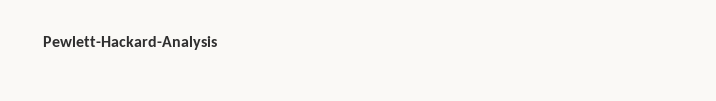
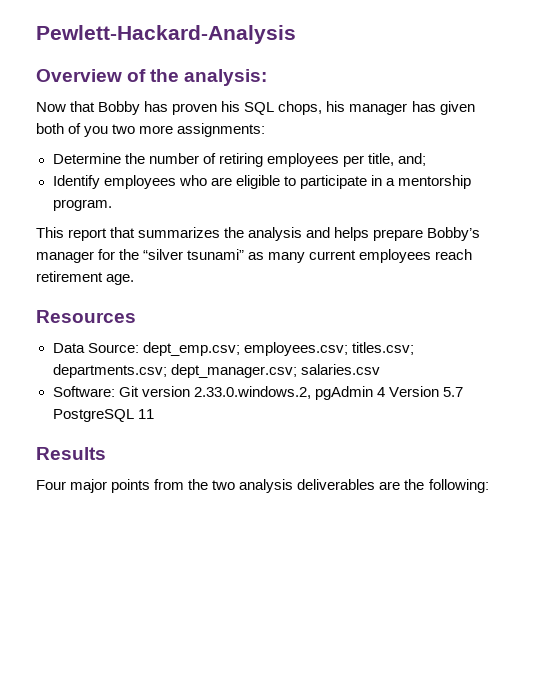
+ Overview of the analysis:
+ Now that Bobby has proven his SQL chops, his manager has given both of you two more assignments:
+ Determine the number of retiring employees per title, and;
+ Identify employees who are eligible to participate in a mentorship program.
+ This report that summarizes the analysis and helps prepare Bobby’s manager for the “silver tsunami” as many current employees reach retirement age.
+ Resources
+ Data Source: dept_emp.csv; employees.csv; titles.csv; departments.csv; dept_manager.csv; salaries.csv
+ Software: Git version 2.33.0.windows.2, pgAdmin 4 Version 5.7 PostgreSQL 11
+ Results
+ Four major points from the two analysis deliverables are the following:

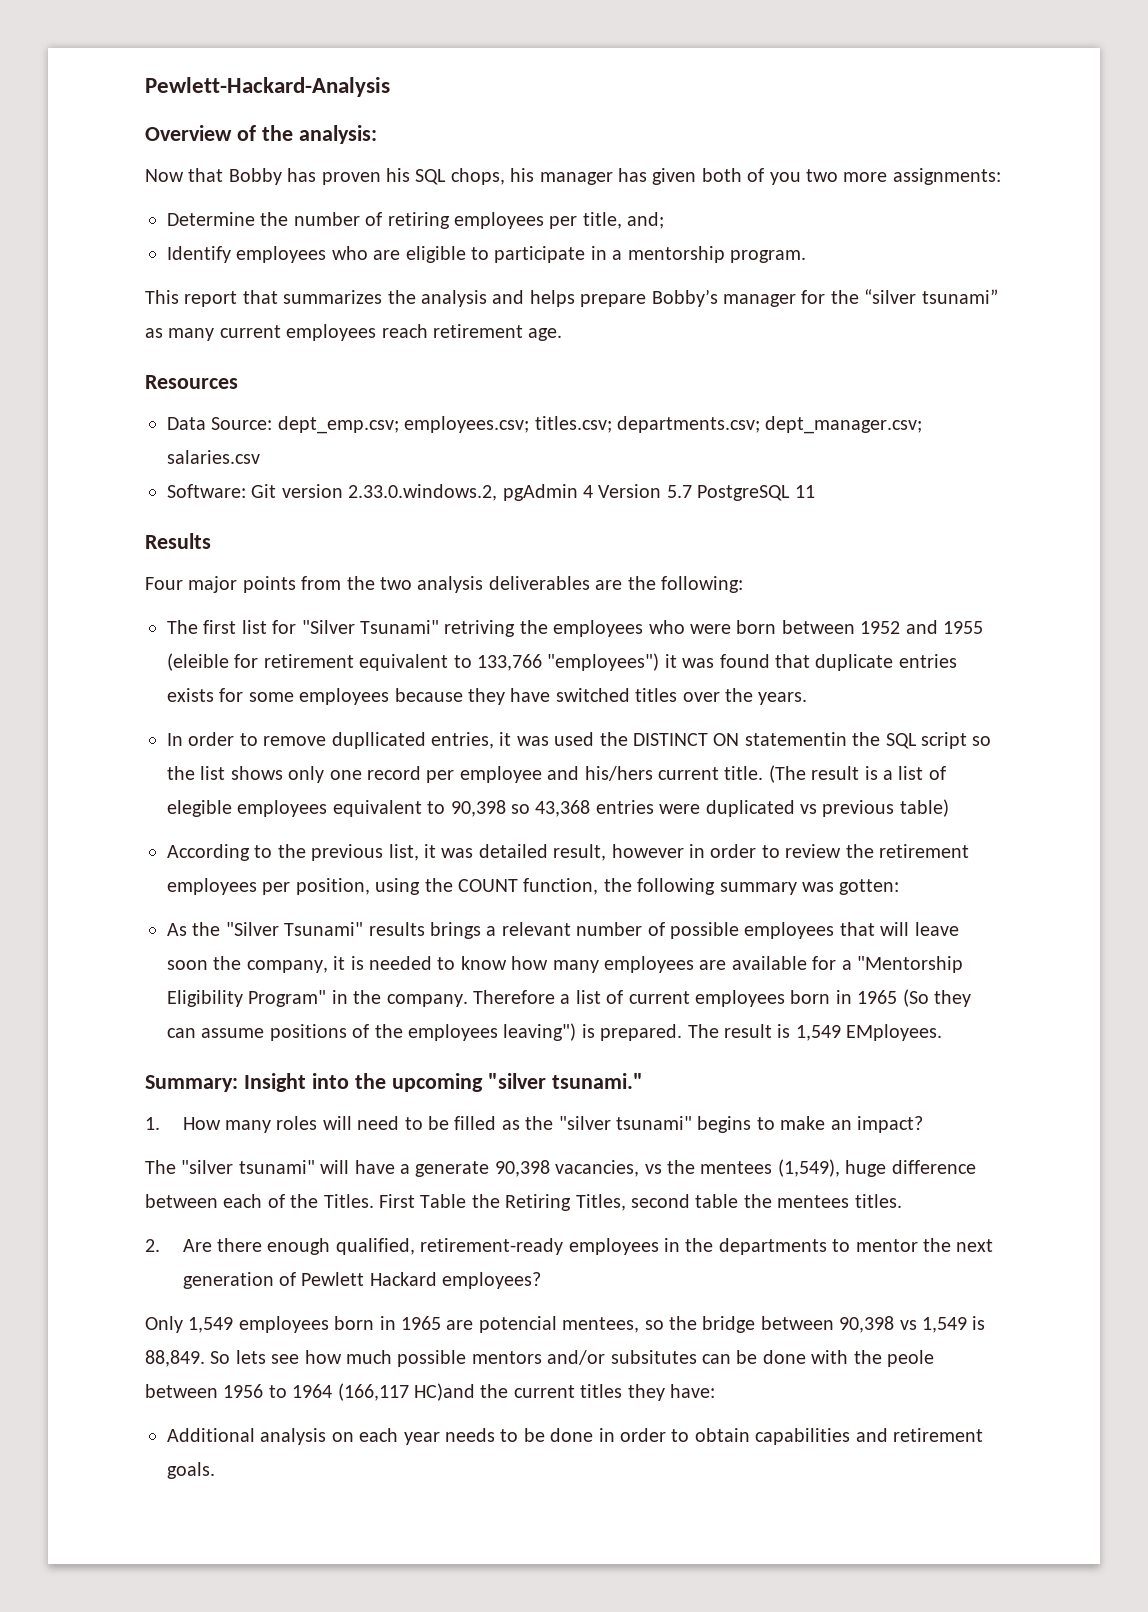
+ The first list for "Silver Tsunami" retriving the employees who were born between 1952 and 1955 (eleible for retirement equivalent to 133,766 "employees") it was found that duplicate entries exists for some employees because they have switched titles over the years.
+ In order to remove dupllicated entries, it was used the DISTINCT ON statementin the SQL script so the list shows only one record per employee and his/hers current title. (The result is a list of elegible employees equivalent to 90,398 so 43,368 entries were duplicated vs previous table)
+ According to the previous list, it was detailed result, however in order to review the retirement employees per position, using the COUNT function, the following summary was gotten:
+ As the "Silver Tsunami" results brings a relevant number of possible employees that will leave soon the company, it is needed to know how many employees are available for a "Mentorship Eligibility Program" in the company. Therefore a list of current employees born in 1965 (So they can assume positions of the employees leaving") is prepared. The result is 1,549 EMployees.
+ Summary: Insight into the upcoming "silver tsunami."
+ 1. How many roles will need to be filled as the "silver tsunami" begins to make an impact?
+ The "silver tsunami" will have a generate 90,398 vacancies, vs the mentees (1,549), huge difference between each of the Titles. First Table the Retiring Titles, second table the mentees titles.
+ 2. Are there enough qualified, retirement-ready employees in the departments to mentor the next generation of Pewlett Hackard employees?
+ Only 1,549 employees born in 1965 are potencial mentees, so the bridge between 90,398 vs 1,549 is 88,849. So lets see how much possible mentors and/or subsitutes can be done with the peole between 1956 to 1964 (166,117 HC)and the current titles they have:
+ Additional analysis on each year needs to be done in order to obtain capabilities and retirement goals.

